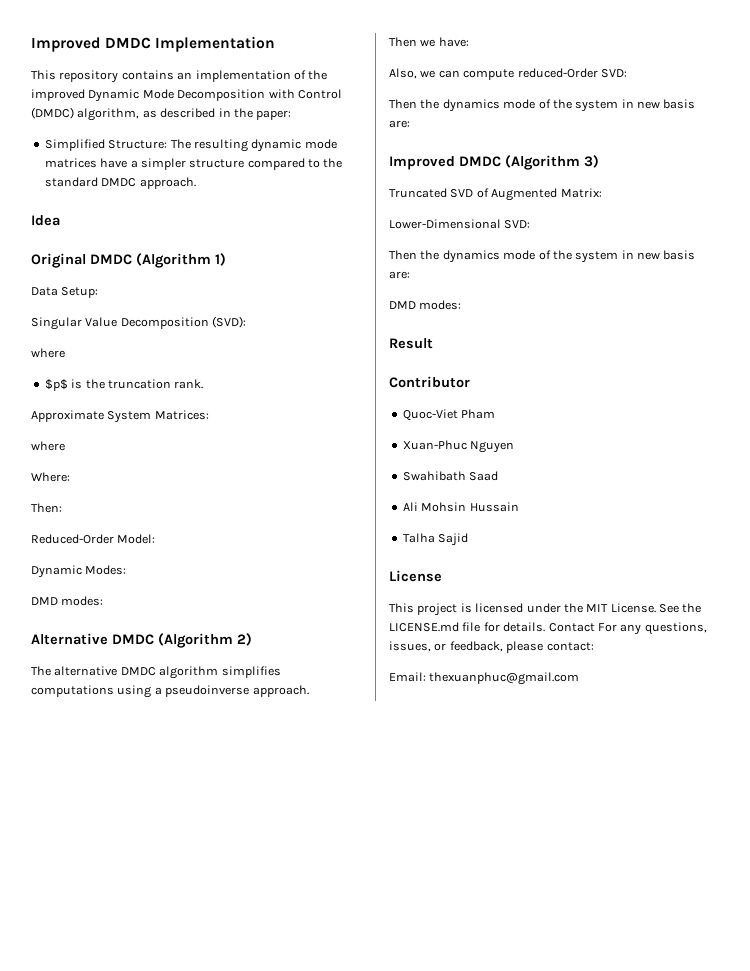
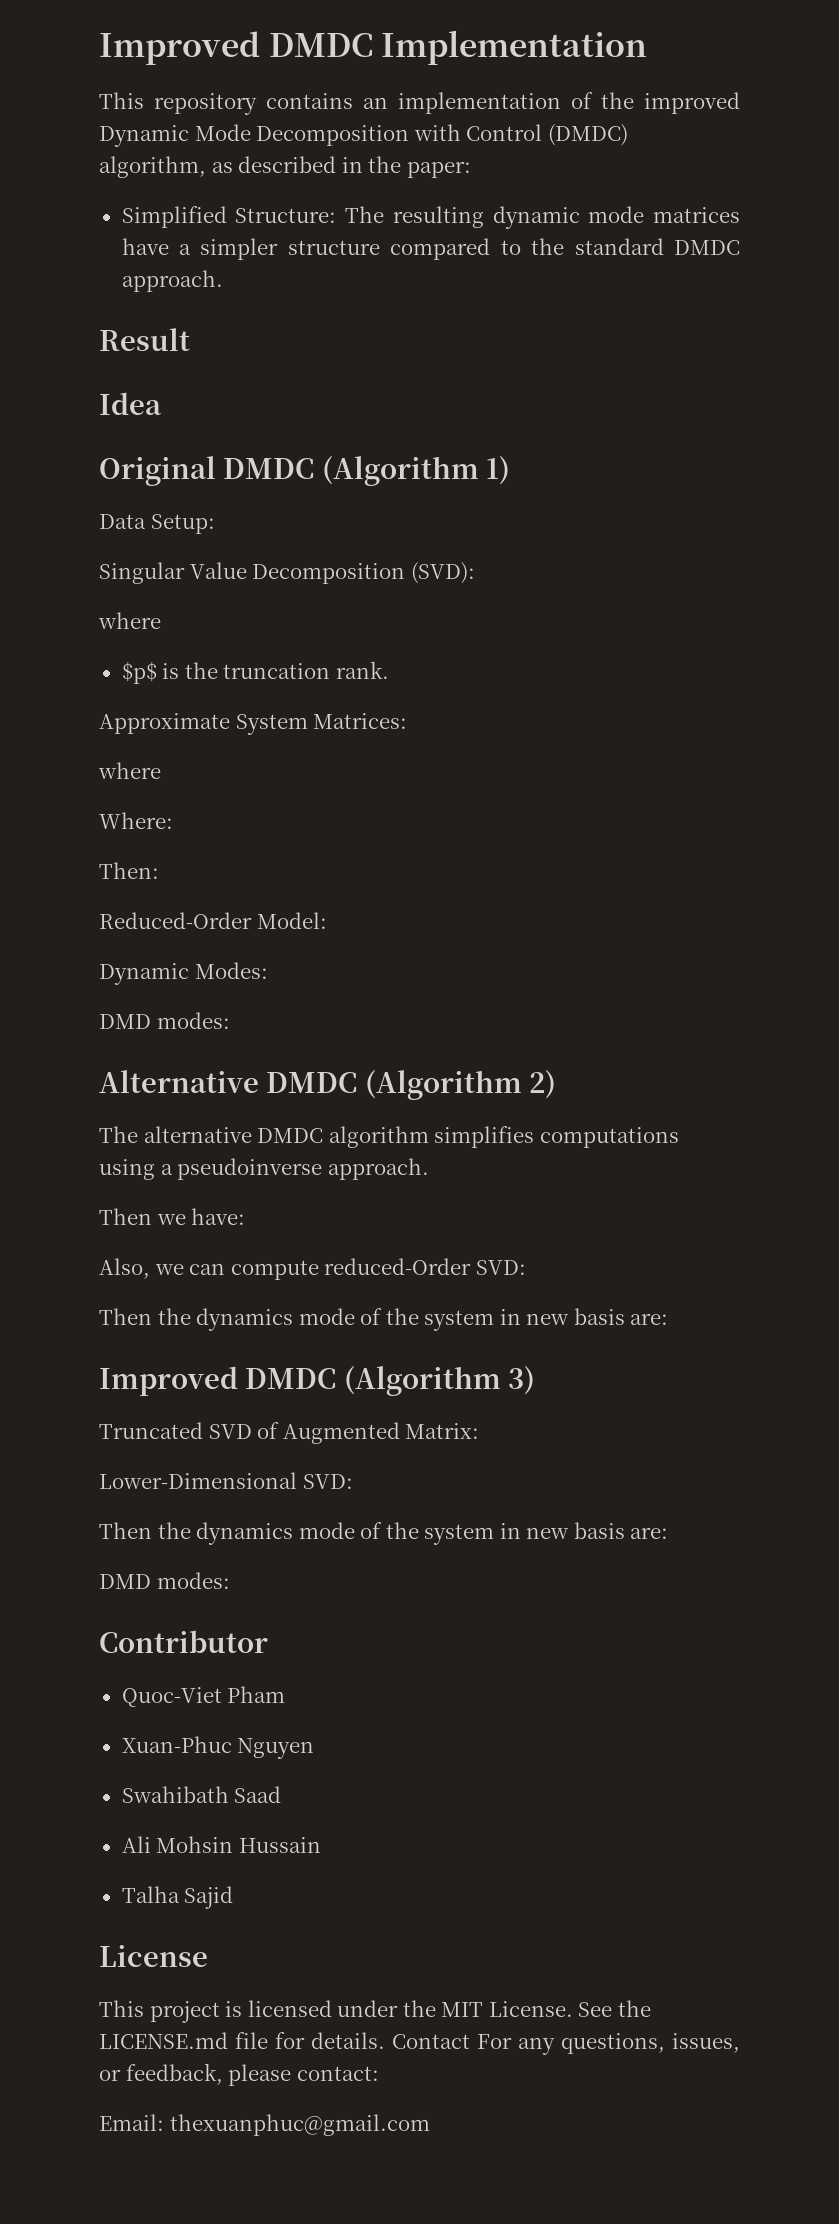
+ Result
- Result

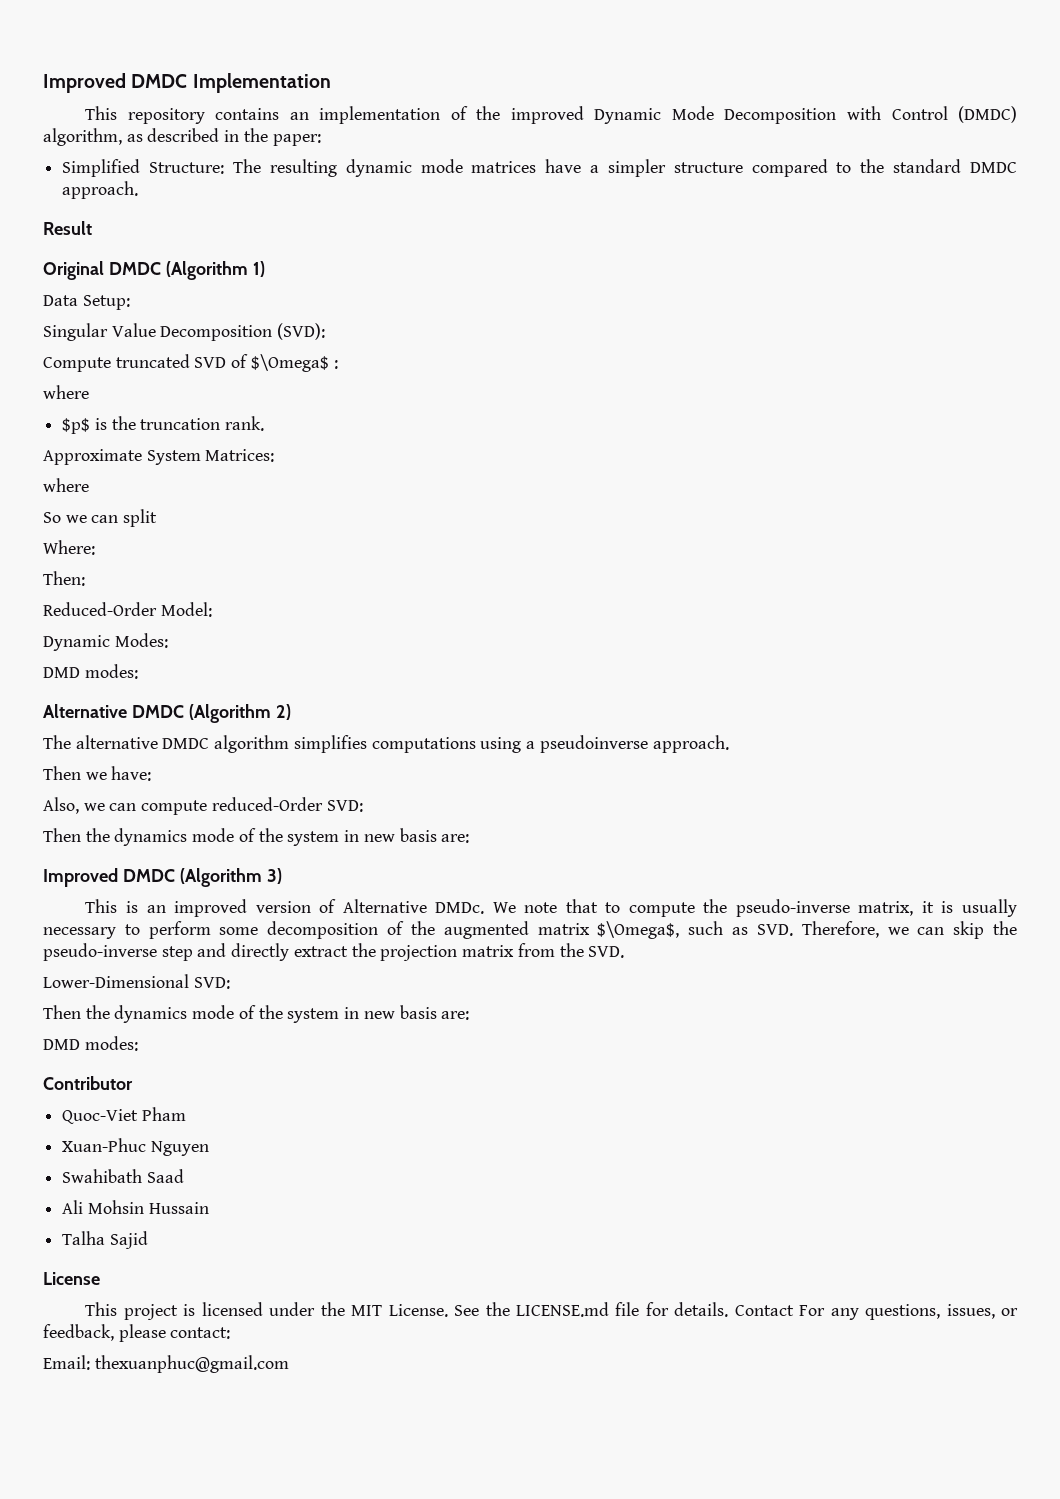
- Idea
+ Compute truncated SVD of $\Omega$ :
+ So we can split
- Truncated SVD of Augmented Matrix:
+ This is an improved version of Alternative DMDc. We note that to compute the pseudo-inverse matrix, it is usually necessary to perform some decomposition of the augmented matrix $\Omega$, such as SVD. Therefore, we can skip the pseudo-inverse step and directly extract the projection matrix from the SVD.

